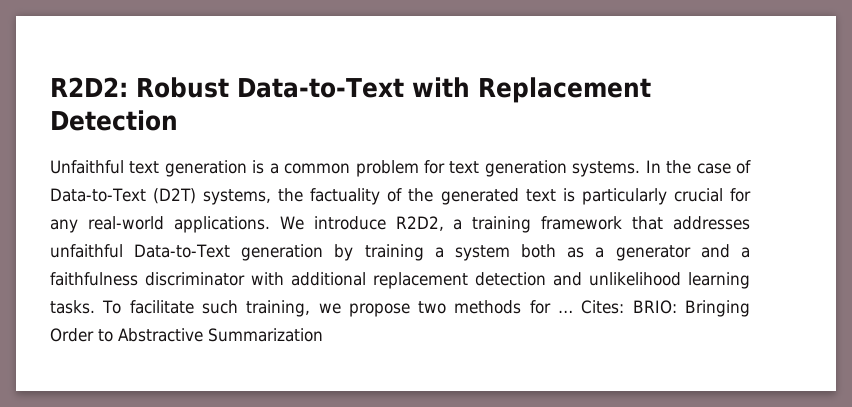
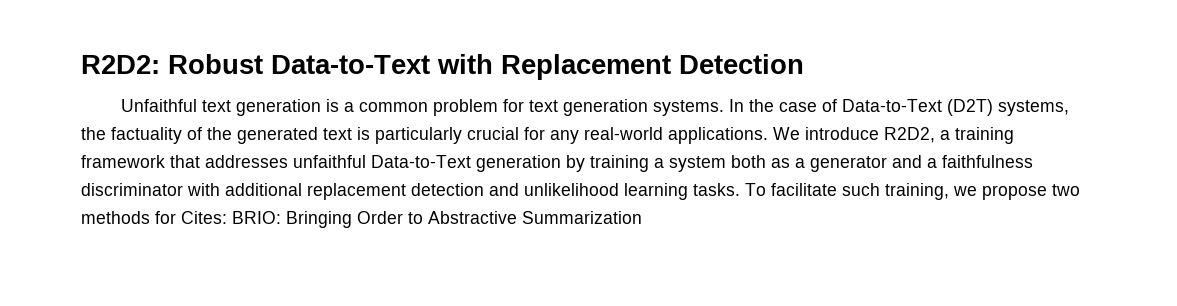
- To facilitate such training, we propose two methods for … Cites: BRIO: Bringing Order to Abstractive Summarization
+ To facilitate such training, we propose two methods for Cites: BRIO: Bringing Order to Abstractive Summarization

